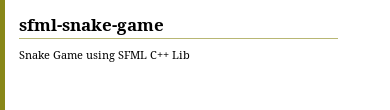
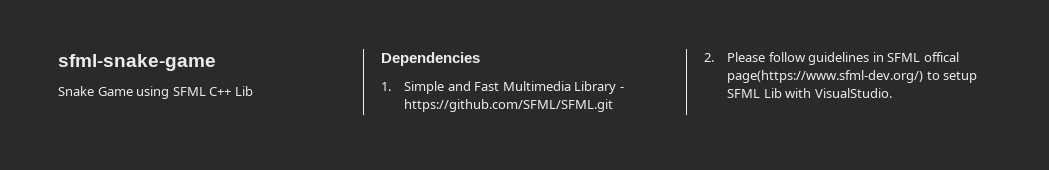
+ Dependencies
+ 1. Simple and Fast Multimedia Library - https://github.com/SFML/SFML.git
+ 2. Please follow guidelines in SFML offical page(https://www.sfml-dev.org/) to setup SFML Lib with VisualStudio.

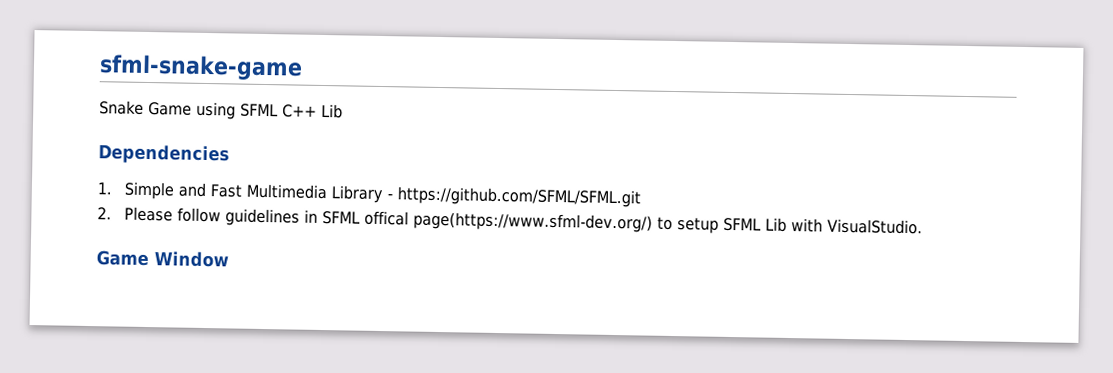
+ Game Window

